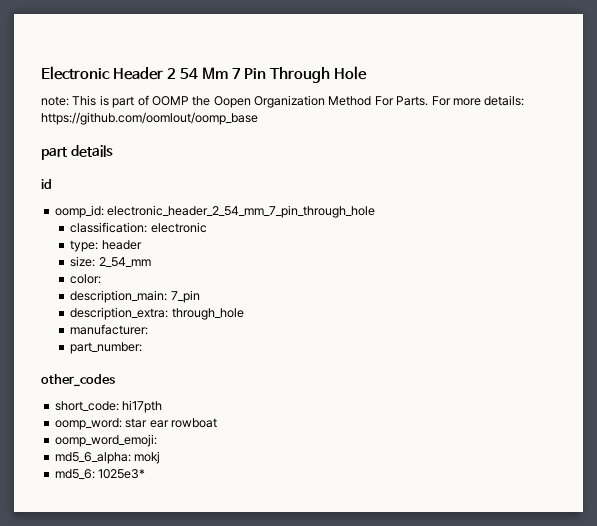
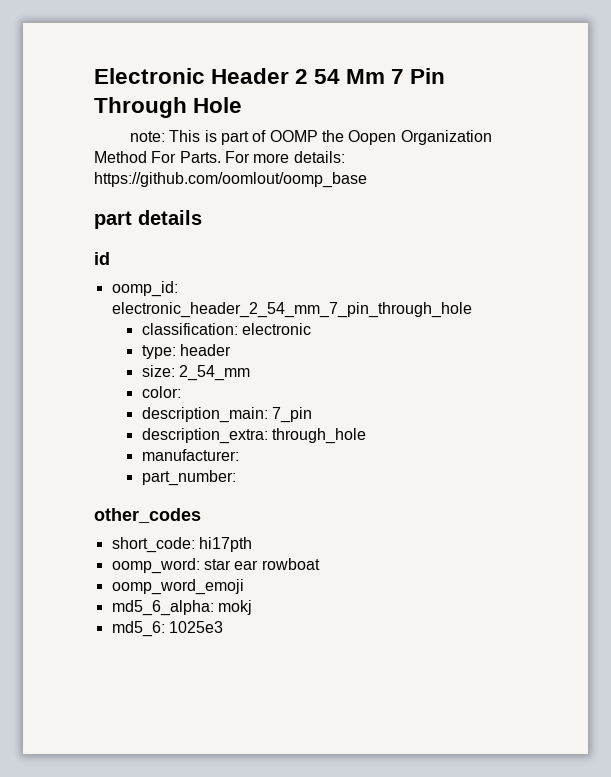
- oomp_word_emoji:
+ oomp_word_emoji
- md5_6: 1025e3*
+ md5_6: 1025e3

